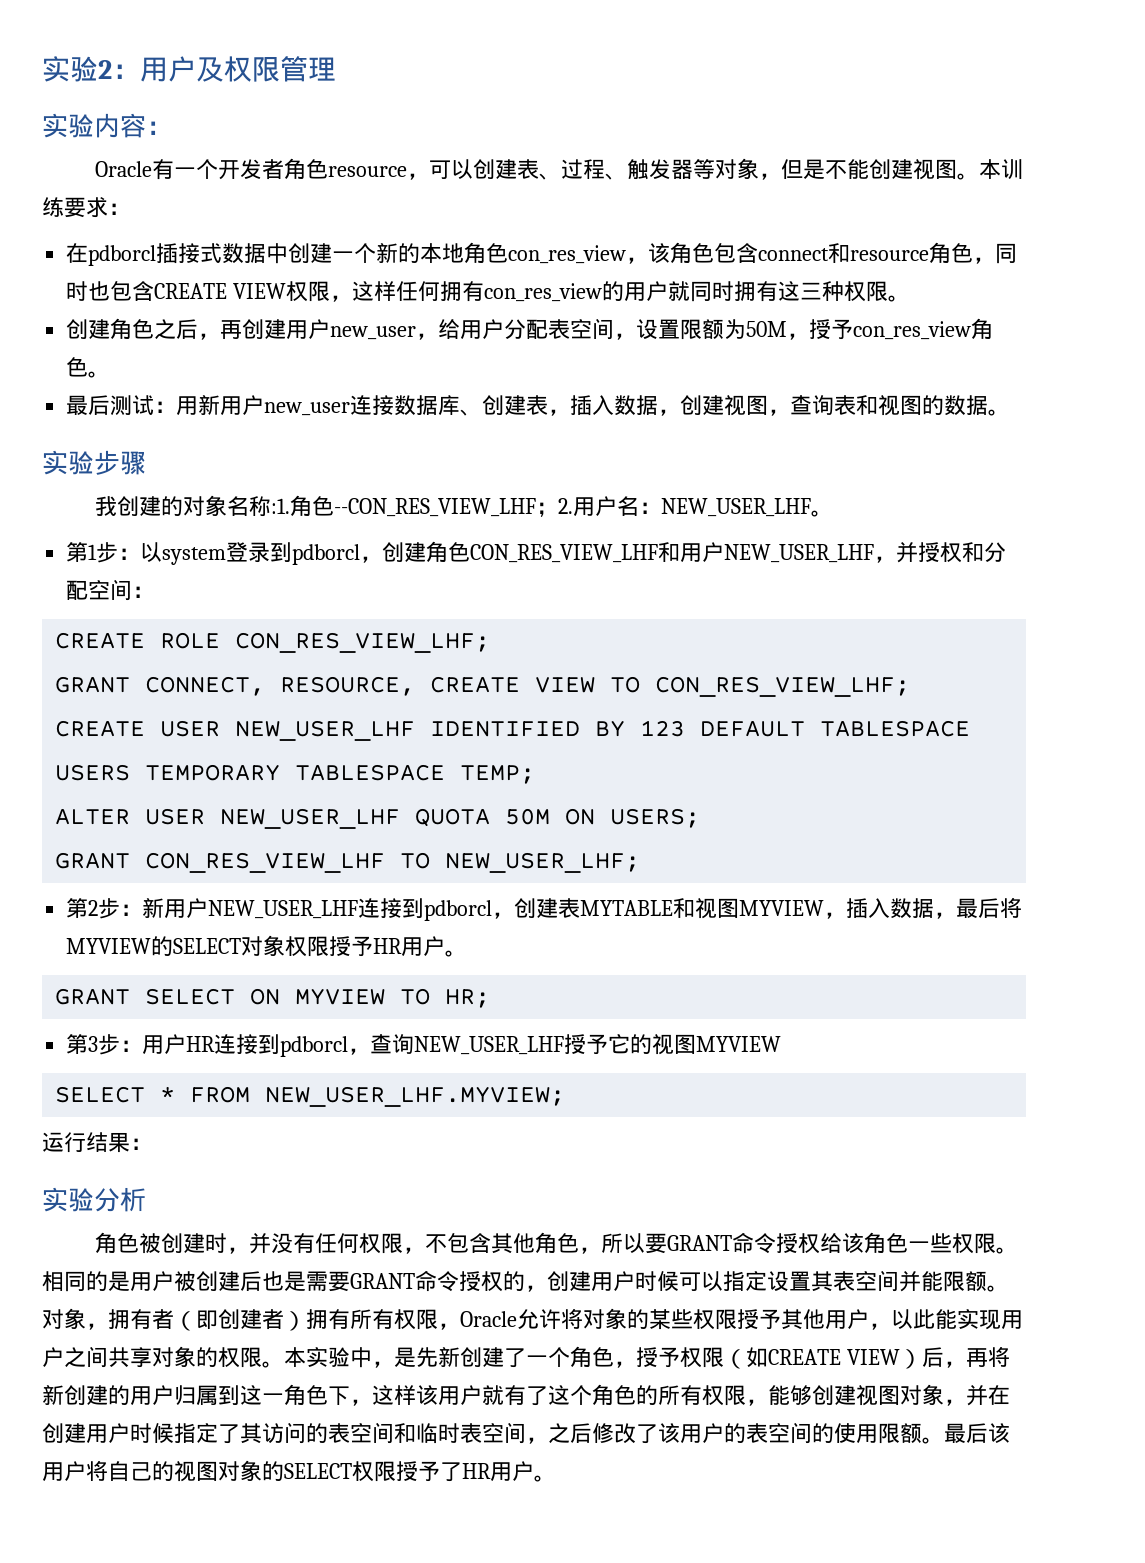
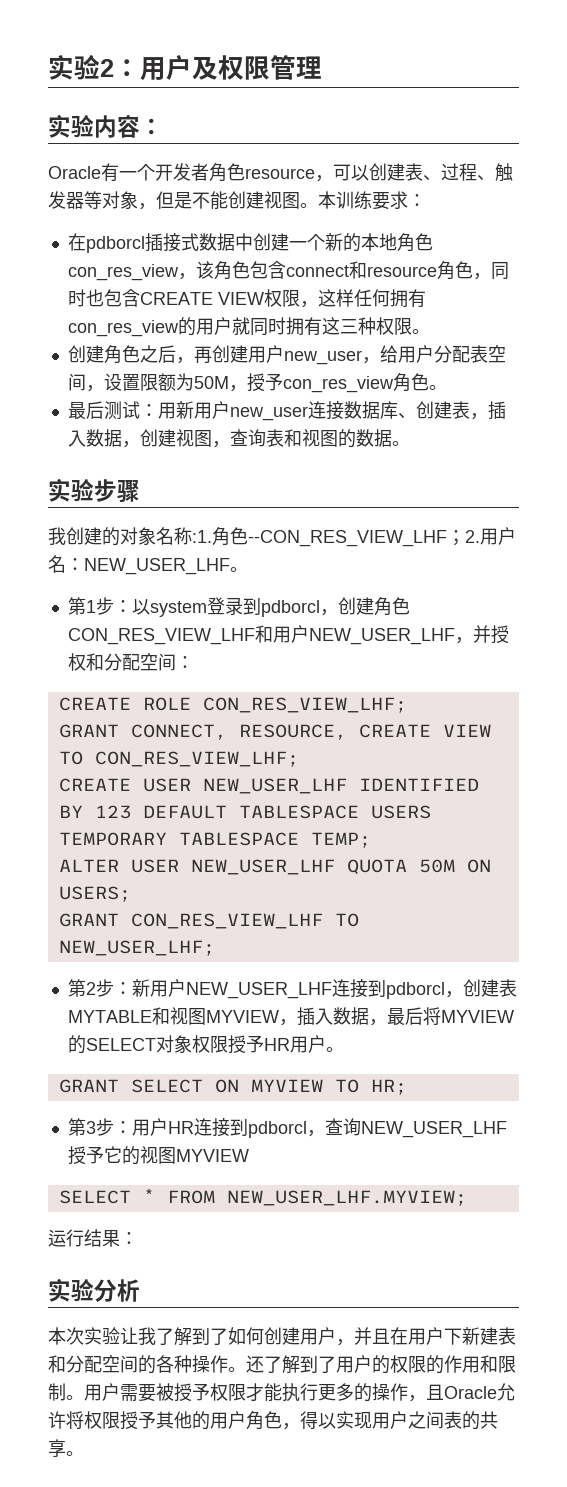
- 角色被创建时，并没有任何权限，不包含其他角色，所以要GRANT命令授权给该角色一些权限。相同的是用户被创建后也是需要GRANT命令授权的，创建用户时候可以指定设置其表空间并能限额。对象，拥有者（即创建者）拥有所有权限，Oracle允许将对象的某些权限授予其他用户，以此能实现用户之间共享对象的权限。本实验中，是先新创建了一个角色，授予权限（如CREATE VIEW）后，再将新创建的用户归属到这一角色下，这样该用户就有了这个角色的所有权限，能够创建视图对象，并在创建用户时候指定了其访问的表空间和临时表空间，之后修改了该用户的表空间的使用限额。最后该用户将自己的视图对象的SELECT权限授予了HR用户。
+ 本次实验让我了解到了如何创建用户，并且在用户下新建表和分配空间的各种操作。还了解到了用户的权限的作用和限制。用户需要被授予权限才能执行更多的操作，且Oracle允许将权限授予其他的用户角色，得以实现用户之间表的共享。

